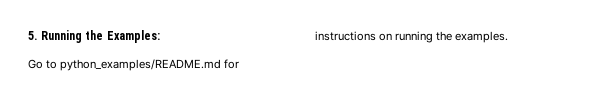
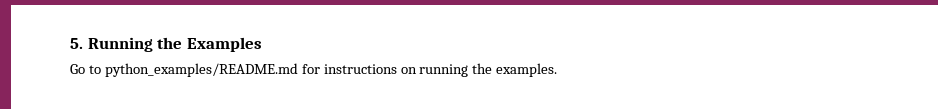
- 5. Running the Examples:
+ 5. Running the Examples

